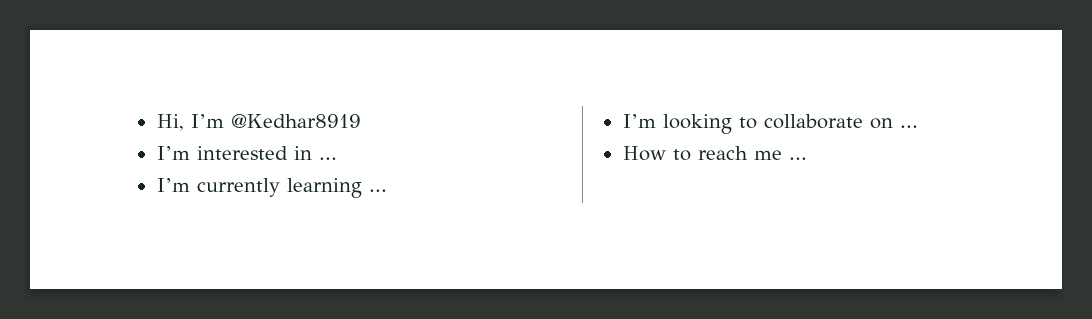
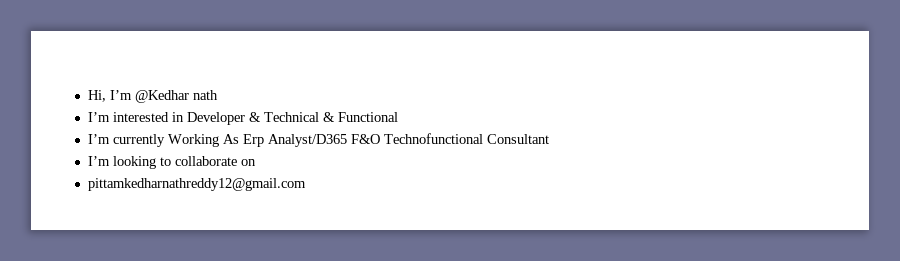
- Hi, I’m @Kedhar8919
+ Hi, I’m @Kedhar nath
- I’m interested in ...
- I’m currently learning ...
+ I’m interested in Developer & Technical & Functional
+ I’m currently Working As Erp Analyst/D365 F&O Technofunctional Consultant
- I’m looking to collaborate on ...
- How to reach me ...
+ I’m looking to collaborate on
+ pittamkedharnathreddy12@gmail.com

